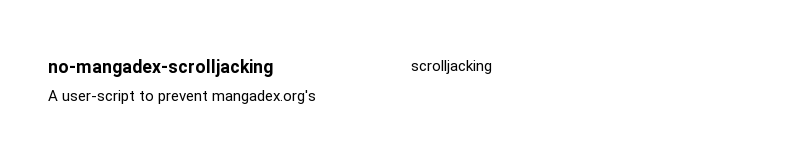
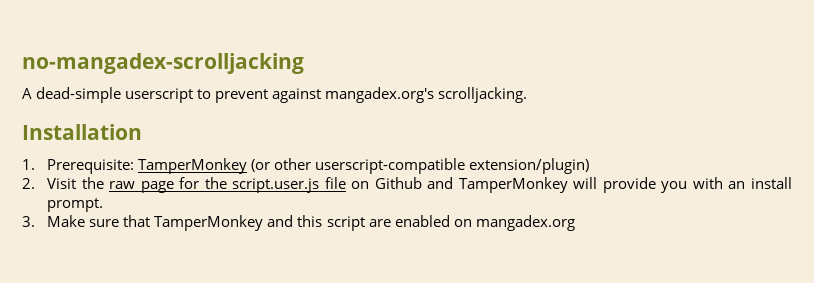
- A user-script to prevent mangadex.org's scrolljacking
+ A dead-simple userscript to prevent against mangadex.org's scrolljacking.
+ Installation
+ 1. Prerequisite: TamperMonkey (or other userscript-compatible extension/plugin)
+ 2. Visit the raw page for the script.user.js file on Github and TamperMonkey will provide you with an install prompt.
+ 3. Make sure that TamperMonkey and this script are enabled on mangadex.org

